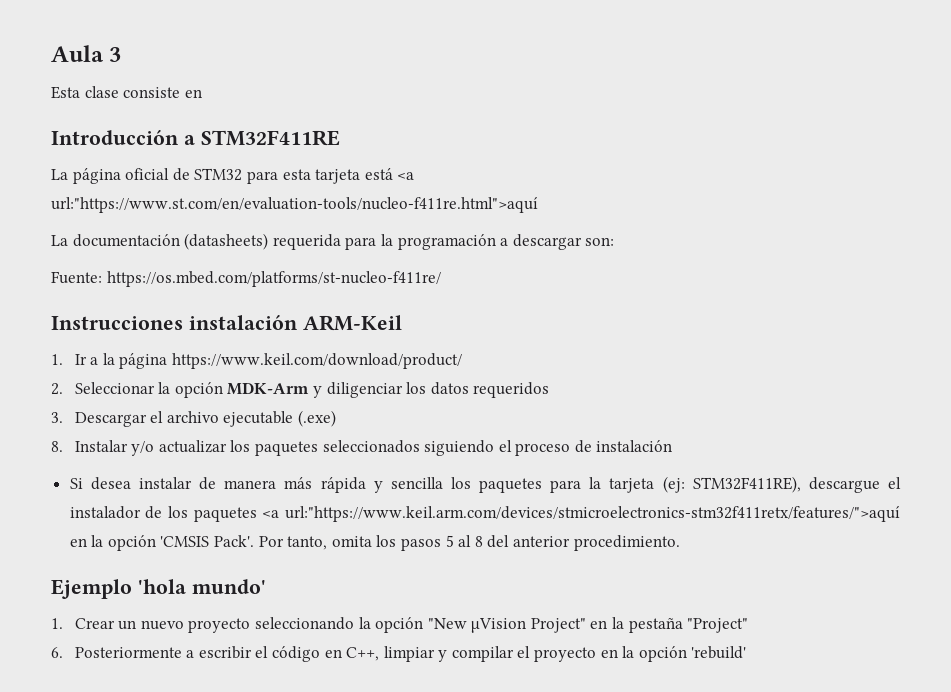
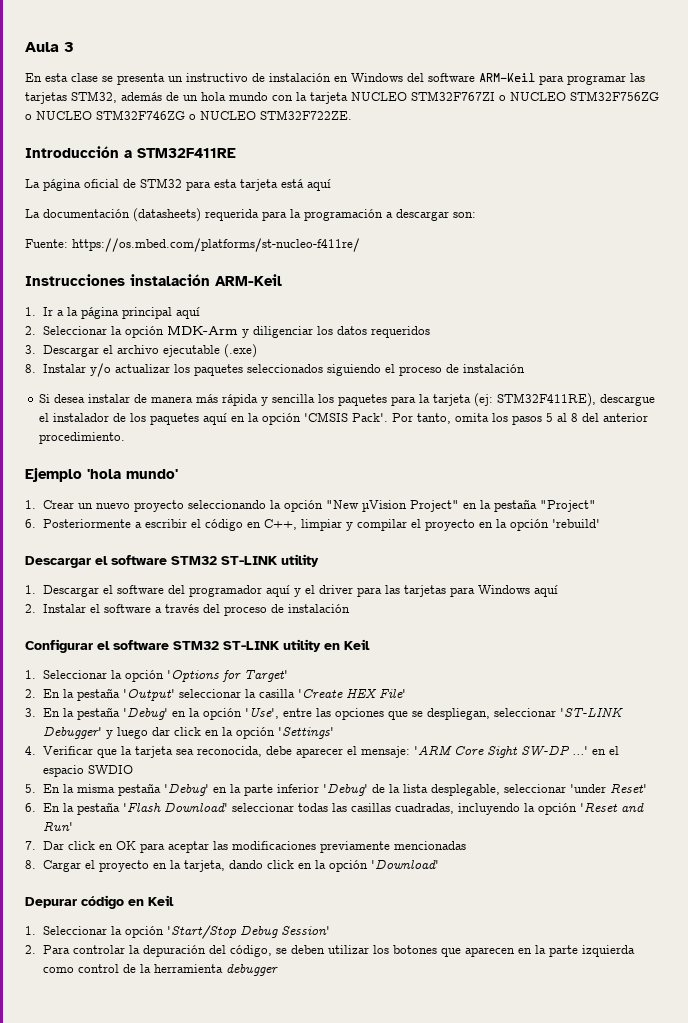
- Esta clase consiste en
+ En esta clase se presenta un instructivo de instalación en Windows del software ARM-Keil para programar las tarjetas STM32, además de un hola mundo con la tarjeta NUCLEO STM32F767ZI o NUCLEO STM32F756ZG o NUCLEO STM32F746ZG o NUCLEO STM32F722ZE.
- La página oficial de STM32 para esta tarjeta está <a url:"https://www.st.com/en/evaluation-tools/nucleo-f411re.html">aquí
+ La página oficial de STM32 para esta tarjeta está aquí
- 1. Ir a la página https://www.keil.com/download/product/
+ 1. Ir a la página principal aquí
- Si desea instalar de manera más rápida y sencilla los paquetes para la tarjeta (ej: STM32F411RE), descargue el instalador de los paquetes <a url:"https://www.keil.arm.com/devices/stmicroelectronics-stm32f411retx/features/">aquí en la opción 'CMSIS Pack'.
+ Si desea instalar de manera más rápida y sencilla los paquetes para la tarjeta (ej: STM32F411RE), descargue el instalador de los paquetes aquí en la opción 'CMSIS Pack'.
+ Descargar el software STM32 ST-LINK utility
+ 1. Descargar el software del programador aquí y el driver para las tarjetas para Windows aquí
+ 2. Instalar el software a través del proceso de instalación
+ Configurar el software STM32 ST-LINK utility en Keil
+ 1. Seleccionar la opción 'Options for Target'
+ 2. En la pestaña 'Output' seleccionar la casilla 'Create HEX File'
+ 3. En la pestaña 'Debug' en la opción 'Use', entre las opciones que se despliegan, seleccionar 'ST-LINK Debugger' y luego dar click en la opción 'Settings'
+ 4. Verificar que la tarjeta sea reconocida, debe aparecer el mensaje: 'ARM Core Sight SW-DP ...' en el espacio SWDIO
+ 5. En la misma pestaña 'Debug' en la parte inferior 'Debug' de la lista desplegable, seleccionar 'under Reset'
+ 6. En la pestaña 'Flash Download' seleccionar todas las casillas cuadradas, incluyendo la opción 'Reset and Run'
+ 7. Dar click en OK para aceptar las modificaciones previamente mencionadas
+ 8. Cargar el proyecto en la tarjeta, dando click en la opción 'Download'
+ Depurar código en Keil
+ 1. Seleccionar la opción 'Start/Stop Debug Session'
+ 2. Para controlar la depuración del código, se deben utilizar los botones que aparecen en la parte izquierda como control de la herramienta debugger

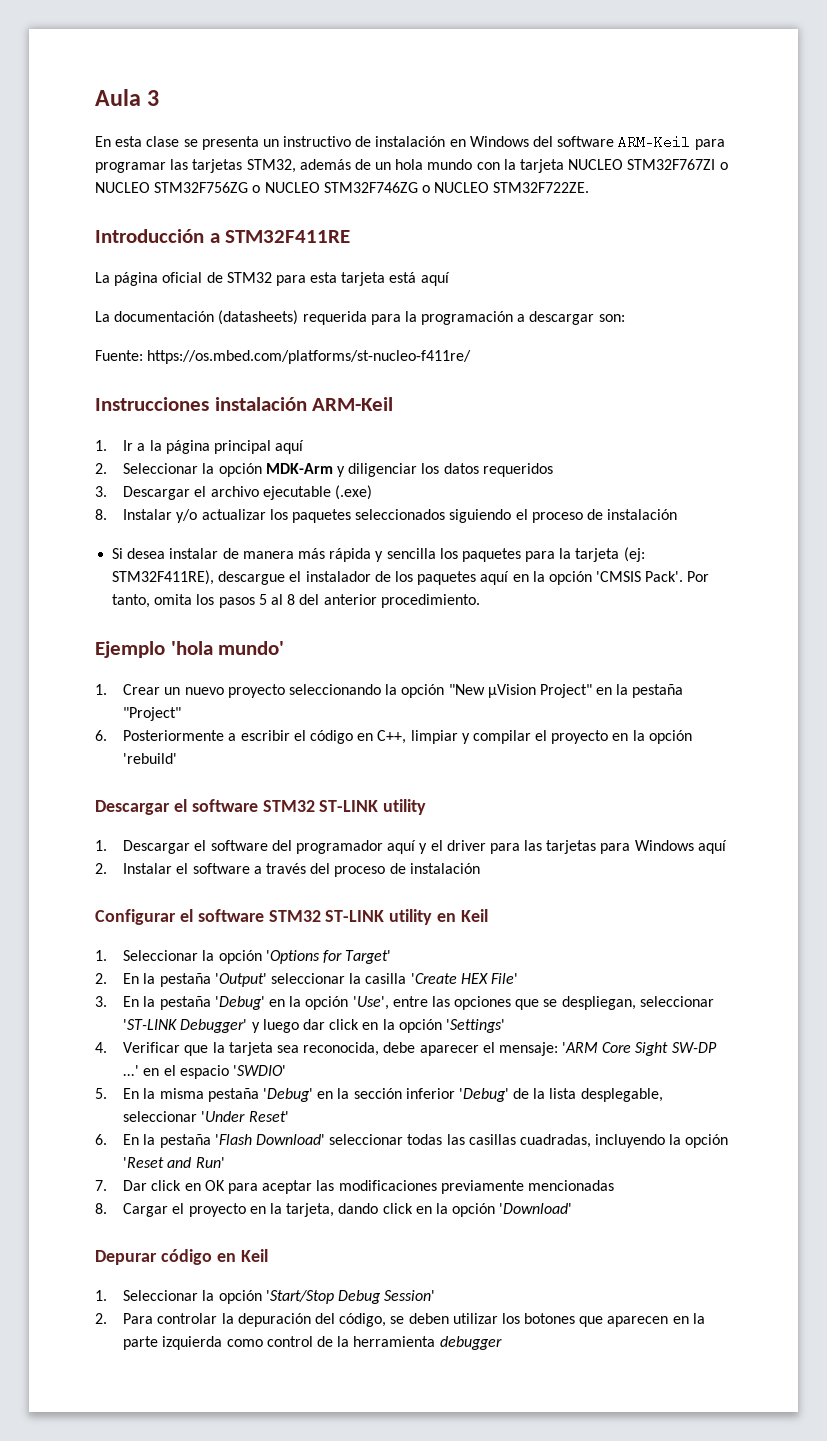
- 4. Verificar que la tarjeta sea reconocida, debe aparecer el mensaje: 'ARM Core Sight SW-DP ...' en el espacio SWDIO
+ 4. Verificar que la tarjeta sea reconocida, debe aparecer el mensaje: 'ARM Core Sight SW-DP ...' en el espacio 'SWDIO'
- 5. En la misma pestaña 'Debug' en la parte inferior 'Debug' de la lista desplegable, seleccionar 'under Reset'
+ 5. En la misma pestaña 'Debug' en la sección inferior 'Debug' de la lista desplegable, seleccionar 'Under Reset'

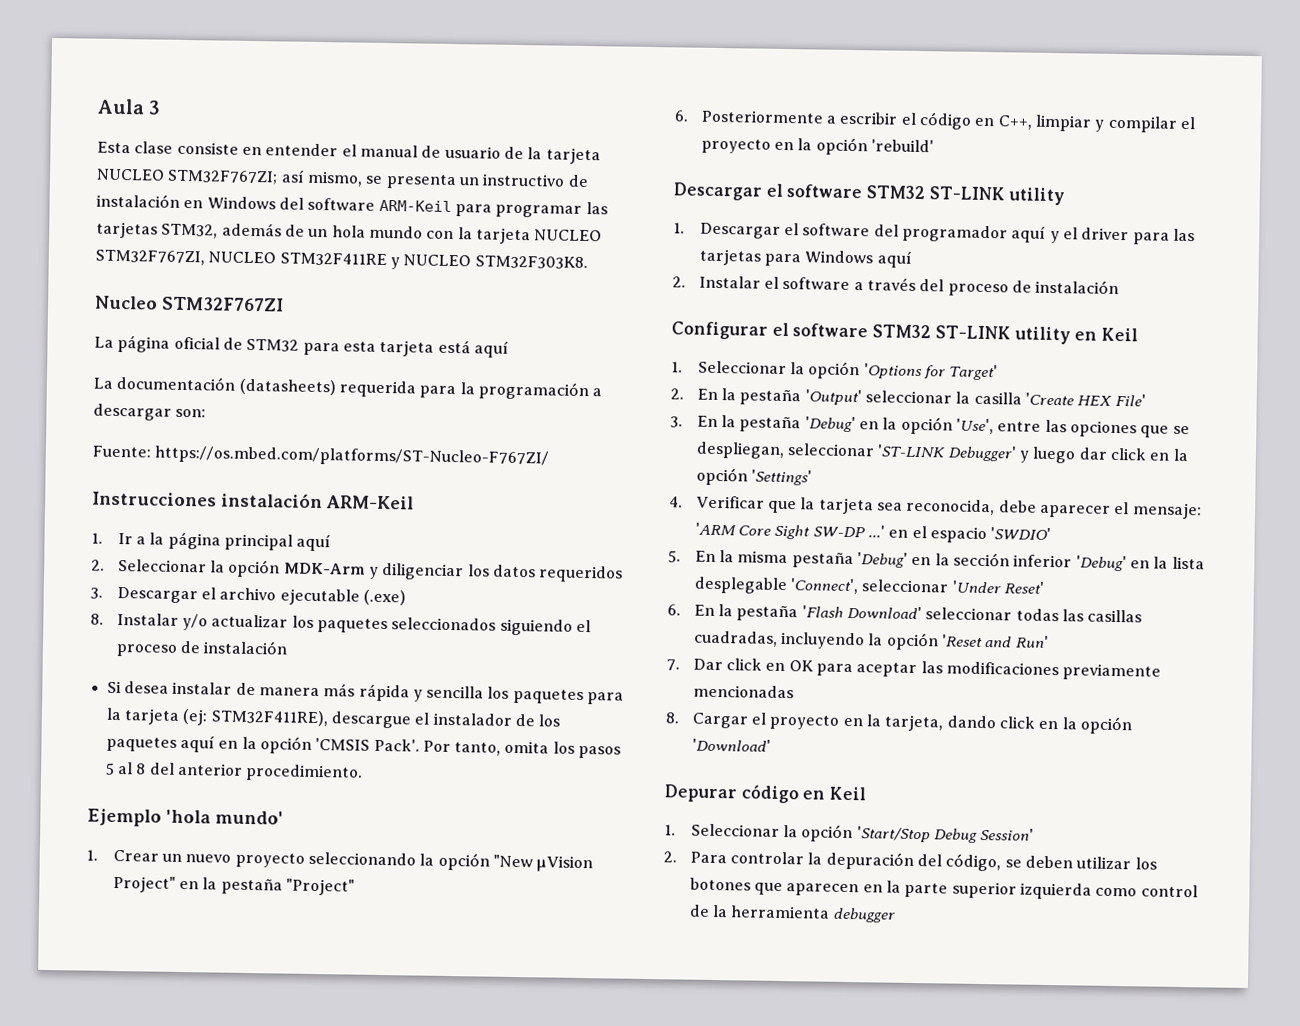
- En esta clase se presenta un instructivo de instalación en Windows del software ARM-Keil para programar las tarjetas STM32, además de un hola mundo con la tarjeta NUCLEO STM32F767ZI o NUCLEO STM32F756ZG o NUCLEO STM32F746ZG o NUCLEO STM32F722ZE.
- Introducción a STM32F411RE
+ Esta clase consiste en entender el manual de usuario de la tarjeta NUCLEO STM32F767ZI; así mismo, se presenta un instructivo de instalación en Windows del software ARM-Keil para programar las tarjetas STM32, además de un hola mundo con la tarjeta NUCLEO STM32F767ZI, NUCLEO STM32F411RE y NUCLEO STM32F303K8.
+ Nucleo STM32F767ZI
- Fuente: https://os.mbed.com/platforms/st-nucleo-f411re/
+ Fuente: https://os.mbed.com/platforms/ST-Nucleo-F767ZI/
- 5. En la misma pestaña 'Debug' en la sección inferior 'Debug' de la lista desplegable, seleccionar 'Under Reset'
+ 5. En la misma pestaña 'Debug' en la sección inferior 'Debug' en la lista desplegable 'Connect', seleccionar 'Under Reset'
- 2. Para controlar la depuración del código, se deben utilizar los botones que aparecen en la parte izquierda como control de la herramienta debugger
+ 2. Para controlar la depuración del código, se deben utilizar los botones que aparecen en la parte superior izquierda como control de la herramienta debugger

